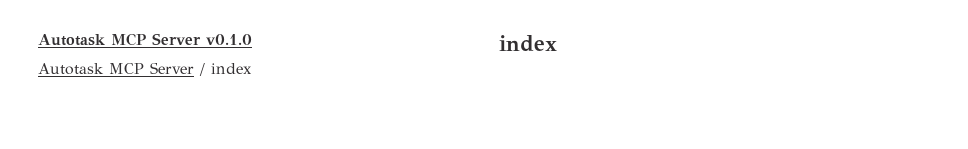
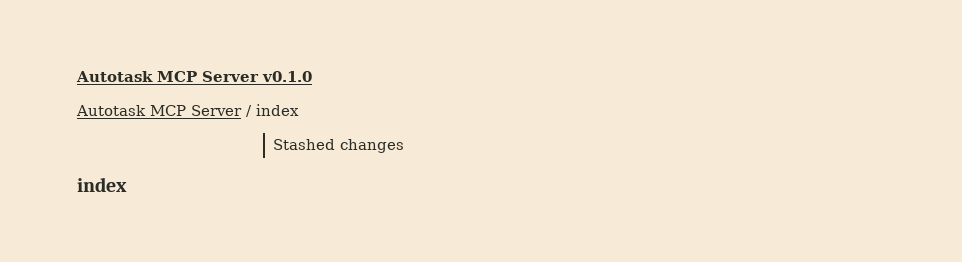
+ Stashed changes

